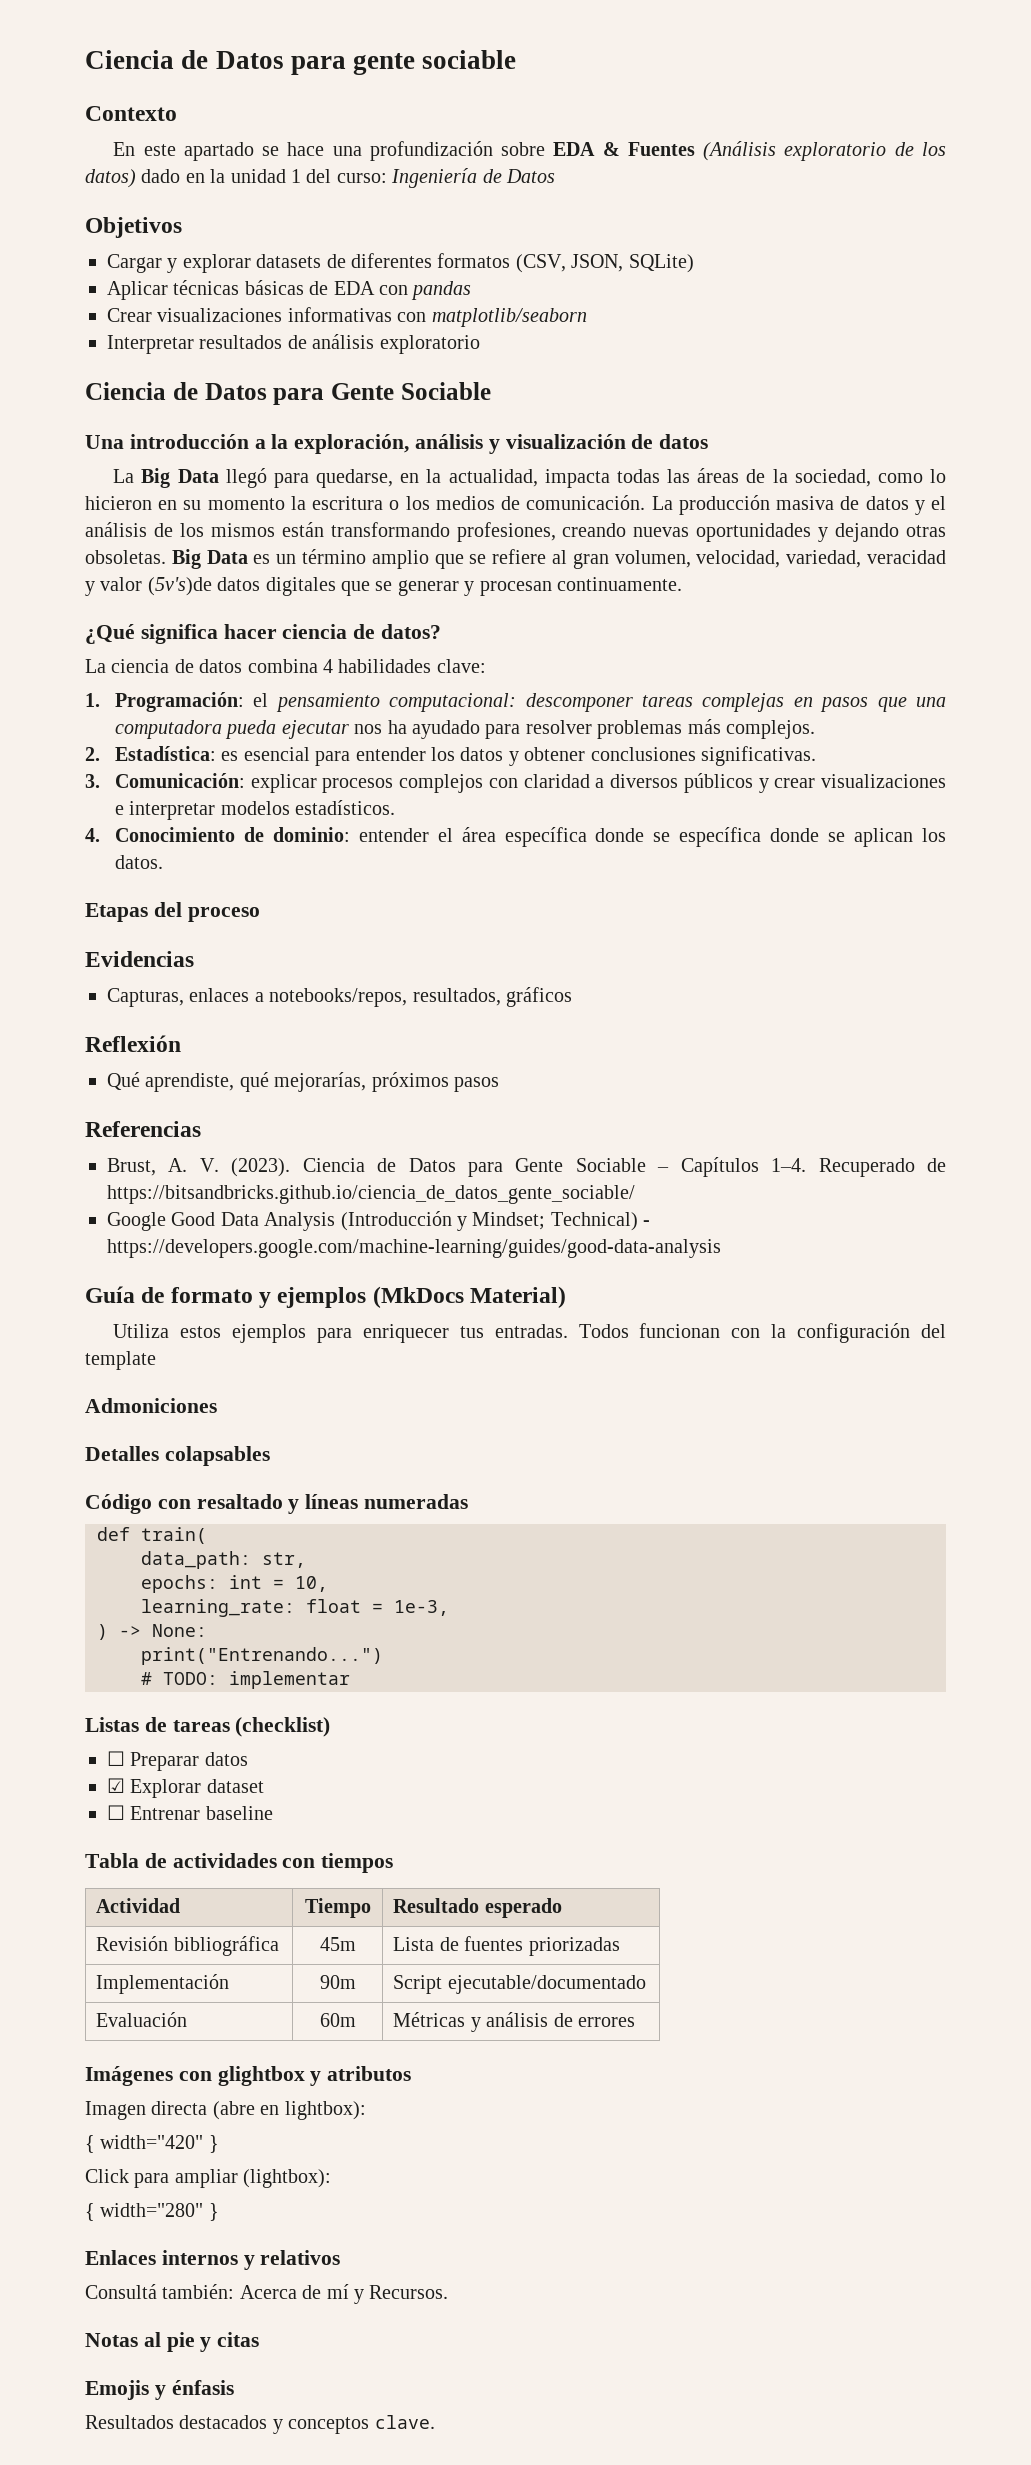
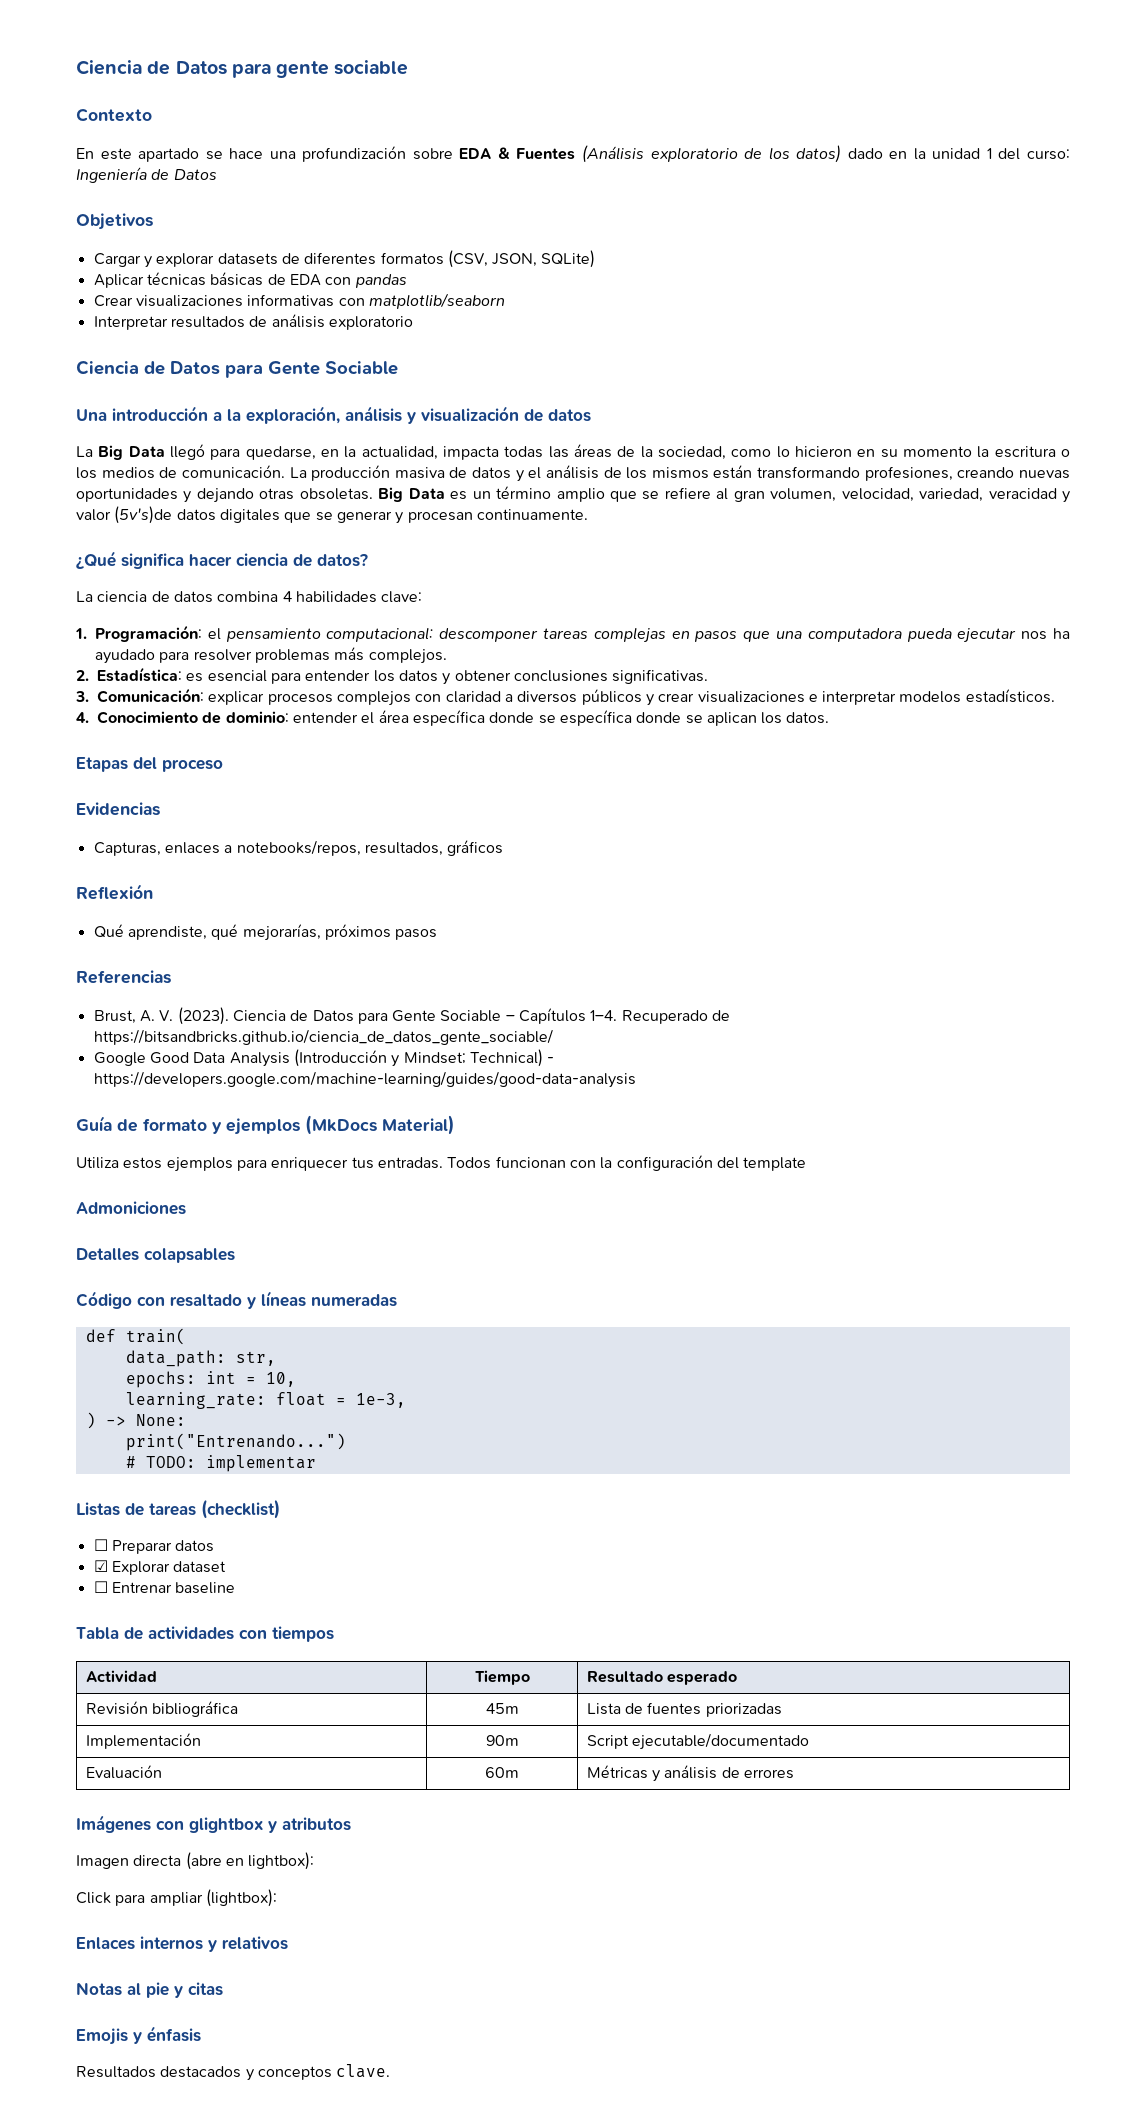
- { width="420" }
- { width="280" }
- Consultá también: Acerca de mí y Recursos.

